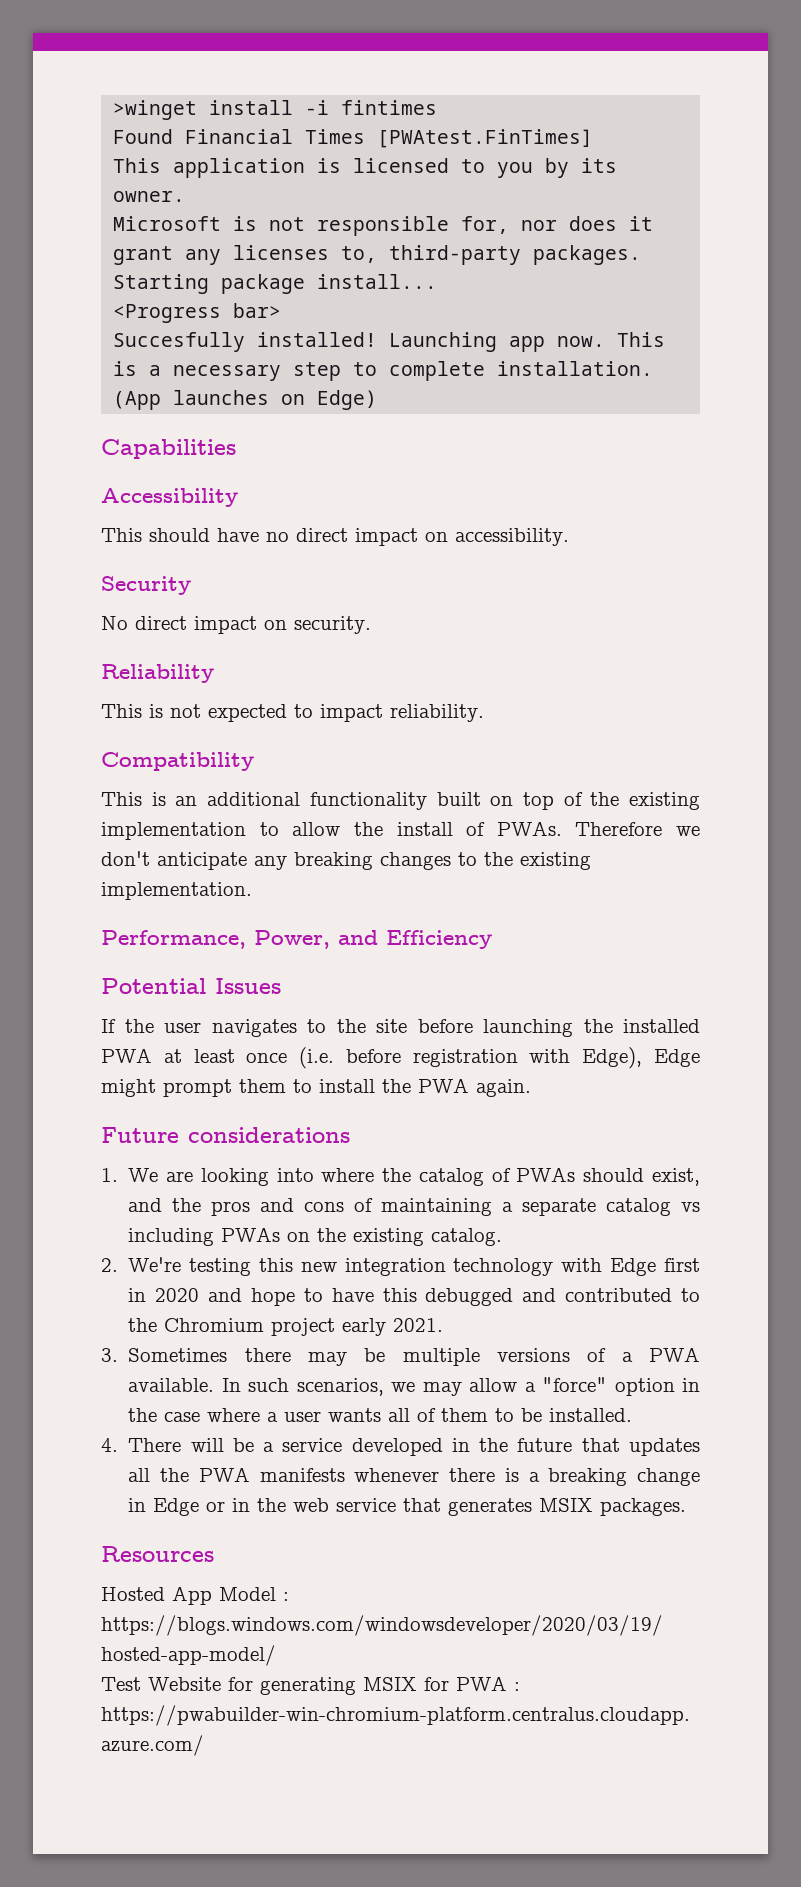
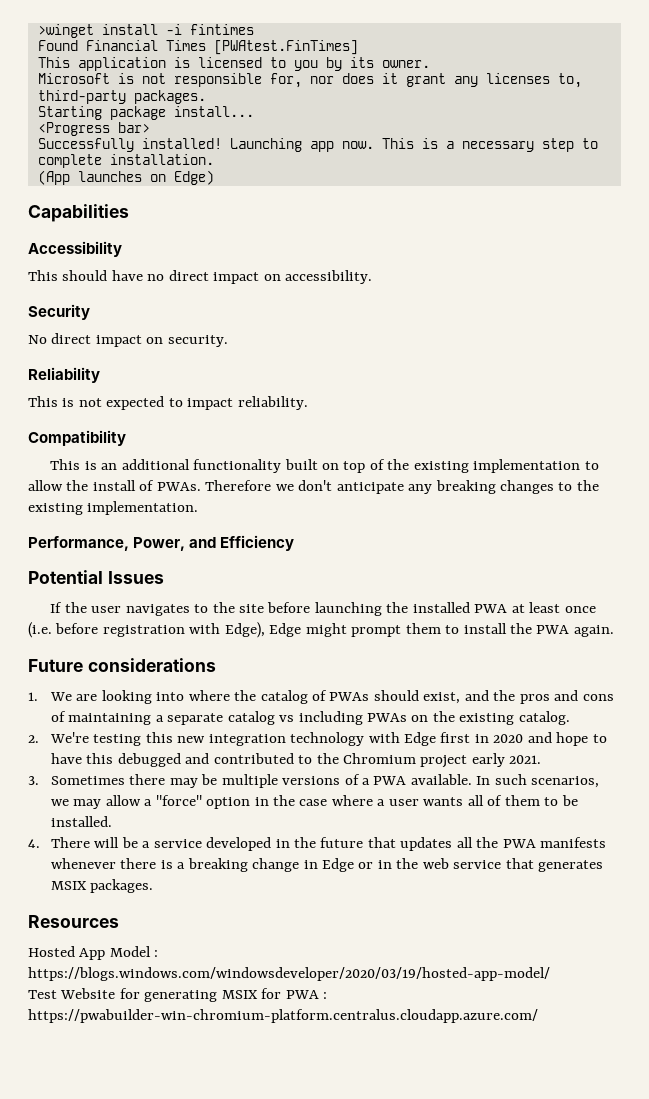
- Succesfully installed!
+ Successfully installed!

